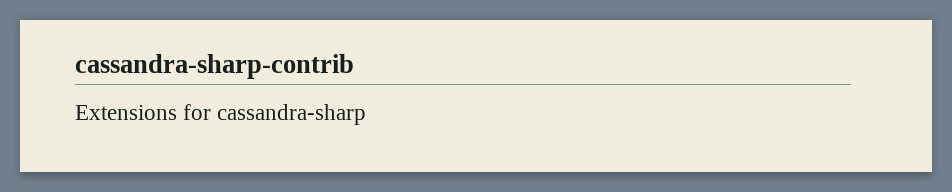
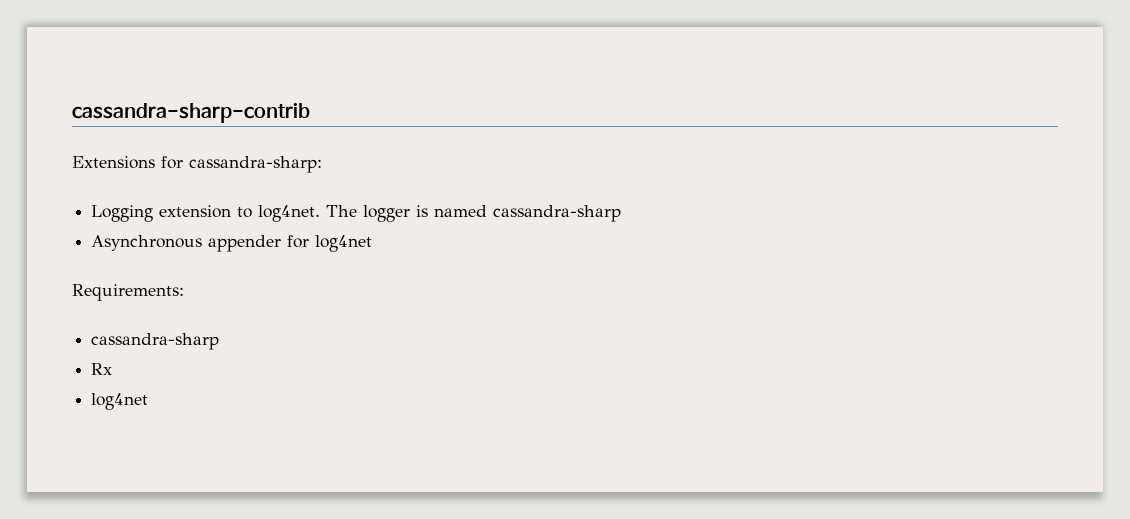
- Extensions for cassandra-sharp
+ Extensions for cassandra-sharp:
+ Logging extension to log4net. The logger is named cassandra-sharp
+ Asynchronous appender for log4net
+ Requirements:
+ cassandra-sharp
+ Rx
+ log4net

